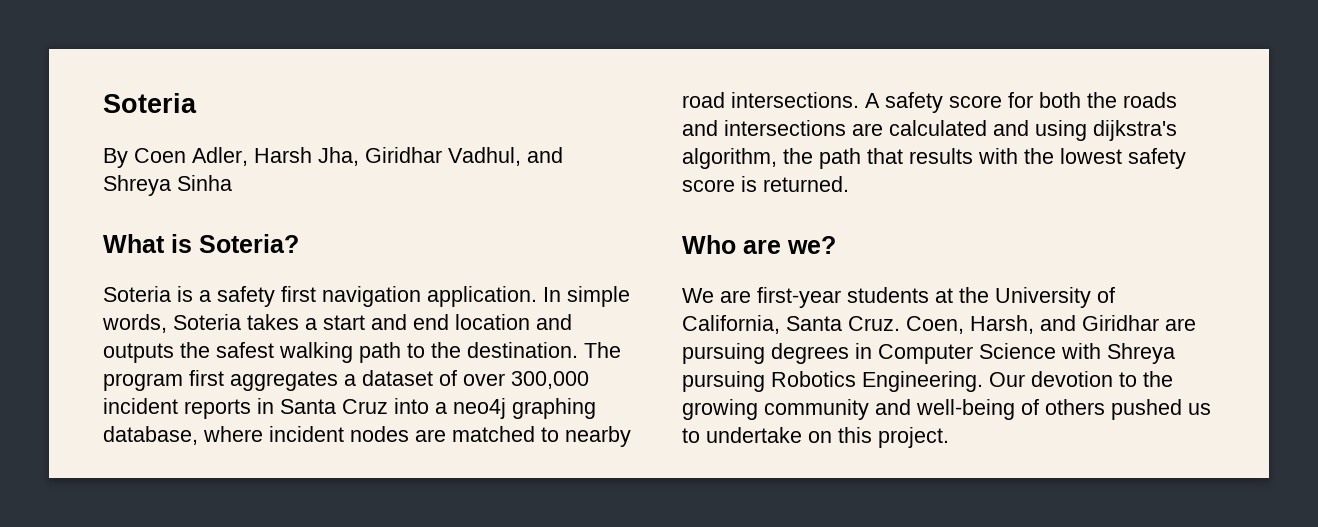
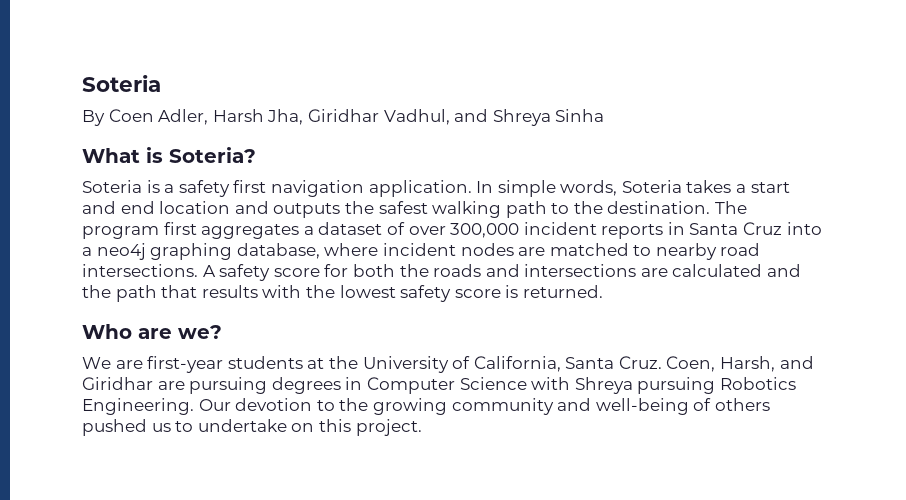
- A safety score for both the roads and intersections are calculated and using dijkstra's algorithm, the path that results with the lowest safety score is returned.
+ A safety score for both the roads and intersections are calculated and the path that results with the lowest safety score is returned.

